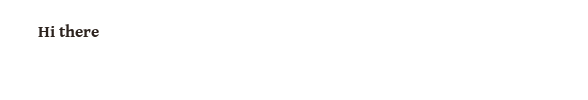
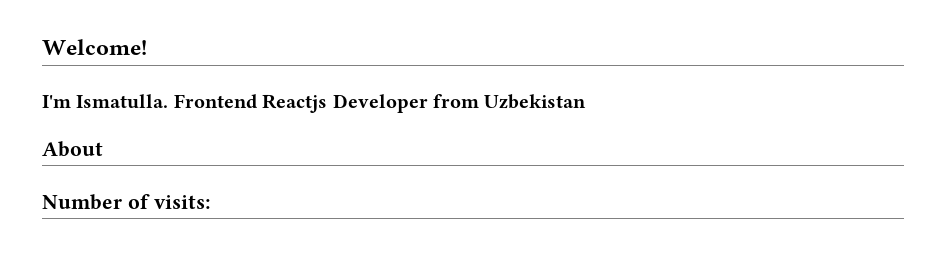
- Hi there
+ Welcome!
+ I'm Ismatulla. Frontend Reactjs Developer from Uzbekistan
+ About
+ Number of visits:

